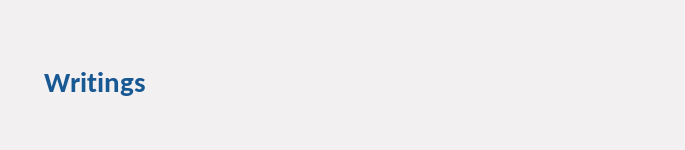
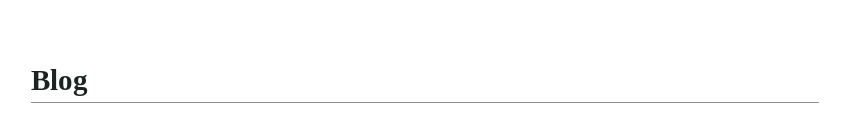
- Writings
+ Blog

